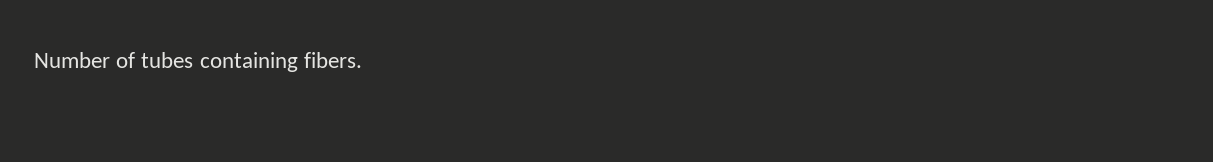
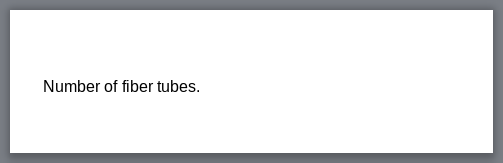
- Number of tubes containing fibers.
+ Number of fiber tubes.

